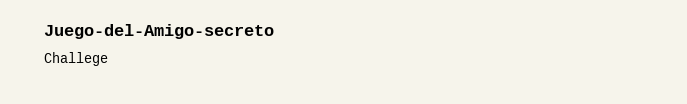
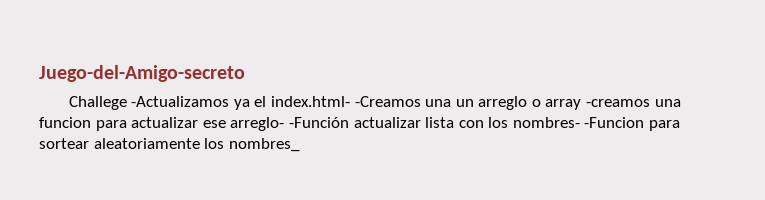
- Challege
+ Challege -Actualizamos ya el index.html- -Creamos una un arreglo o array -creamos una funcion para actualizar ese arreglo- -Función actualizar lista con los nombres- -Funcion para sortear aleatoriamente los nombres_

